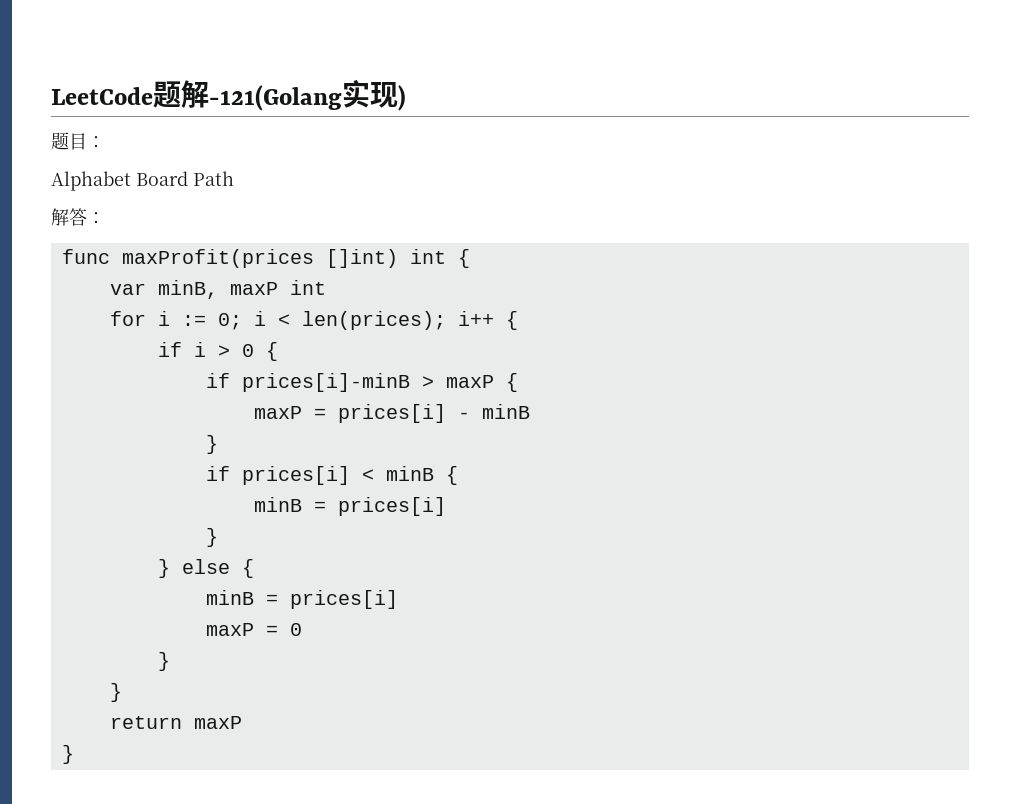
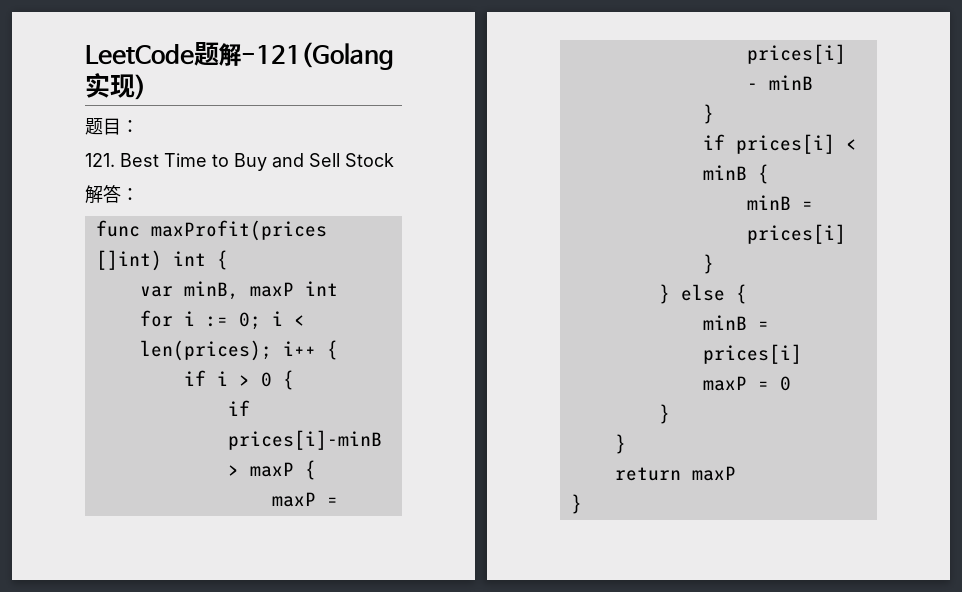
- Alphabet Board Path
+ 121. Best Time to Buy and Sell Stock

